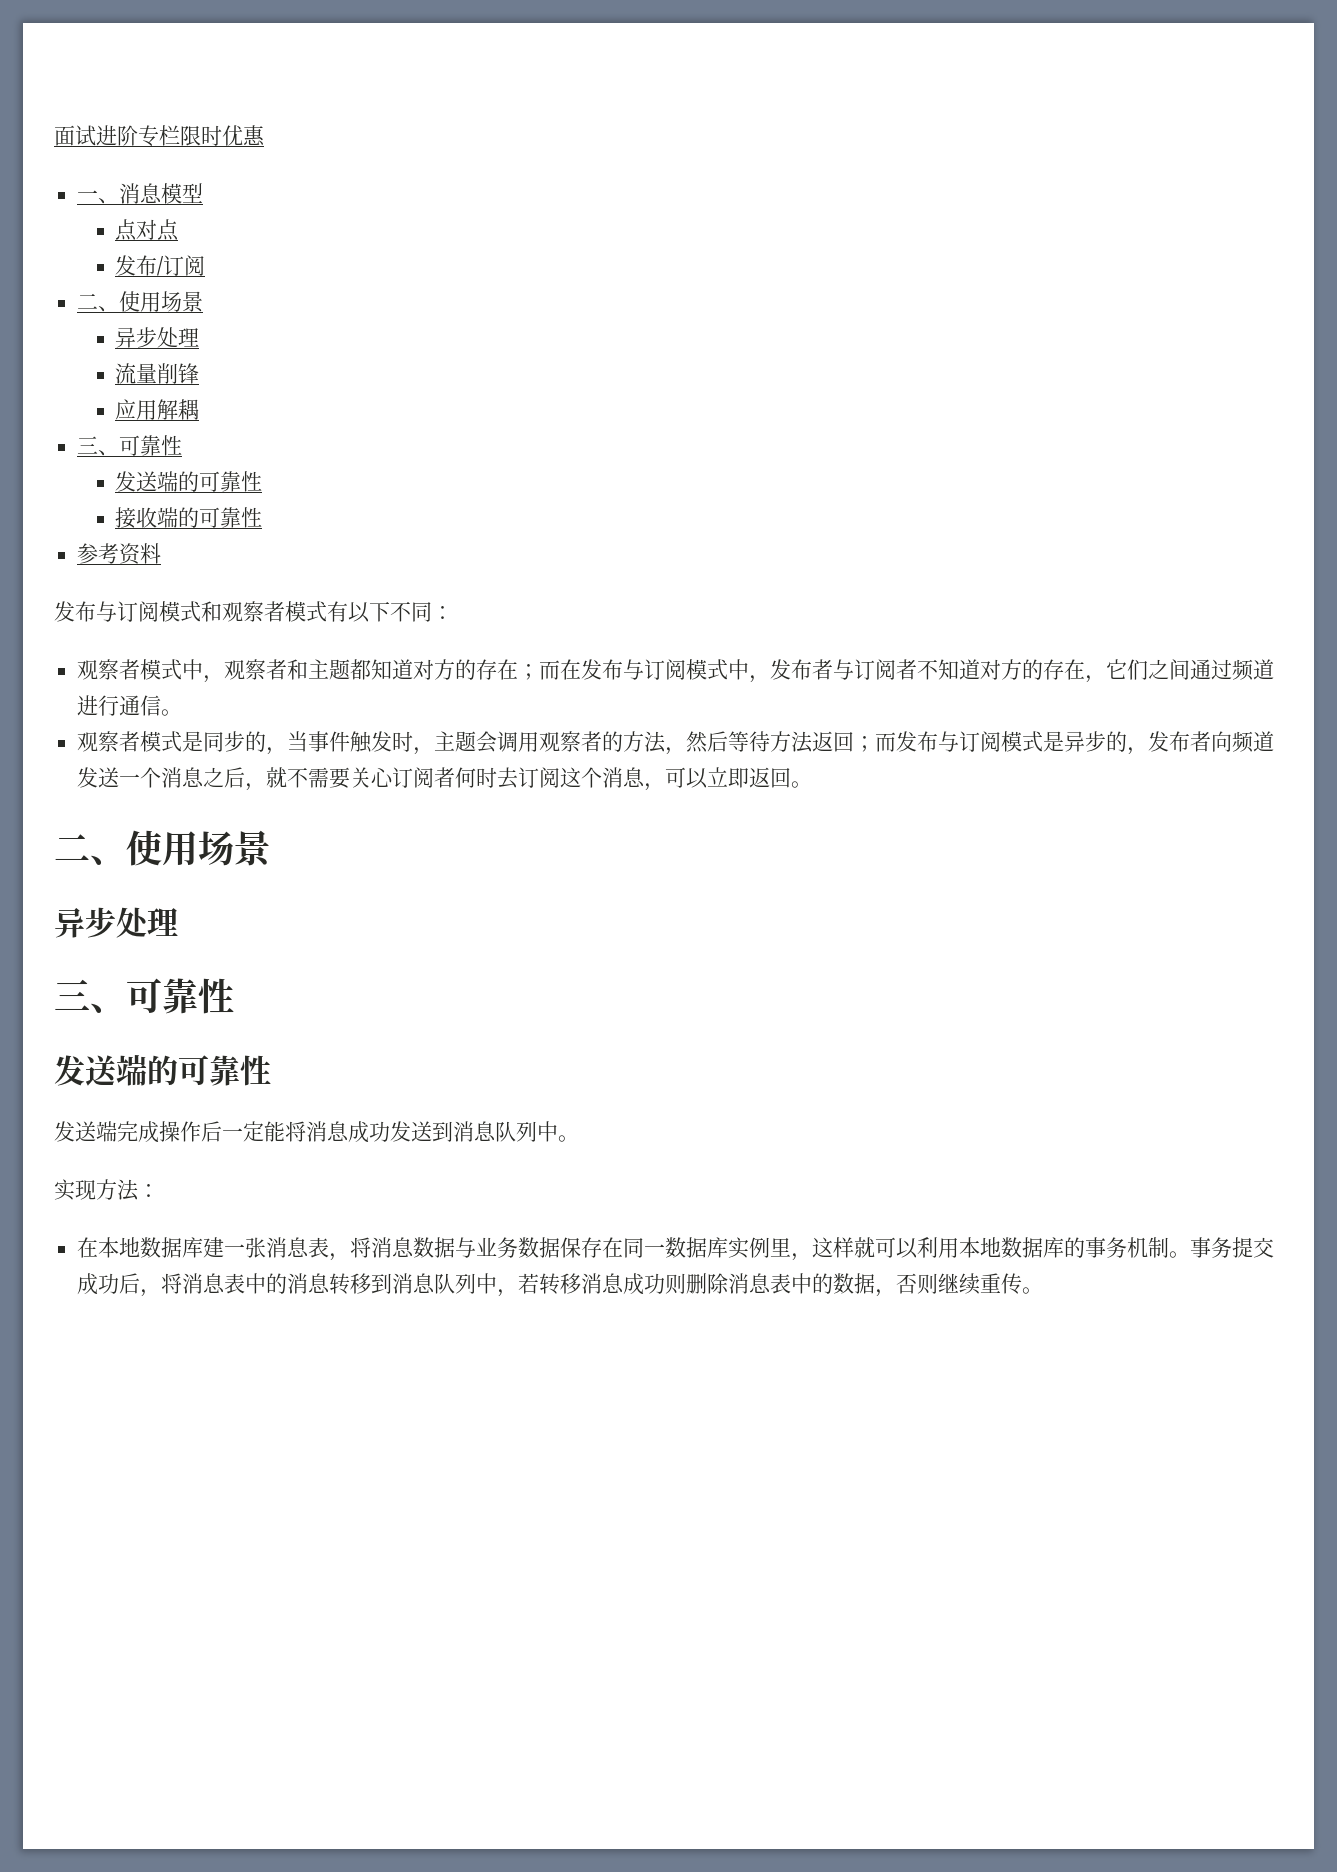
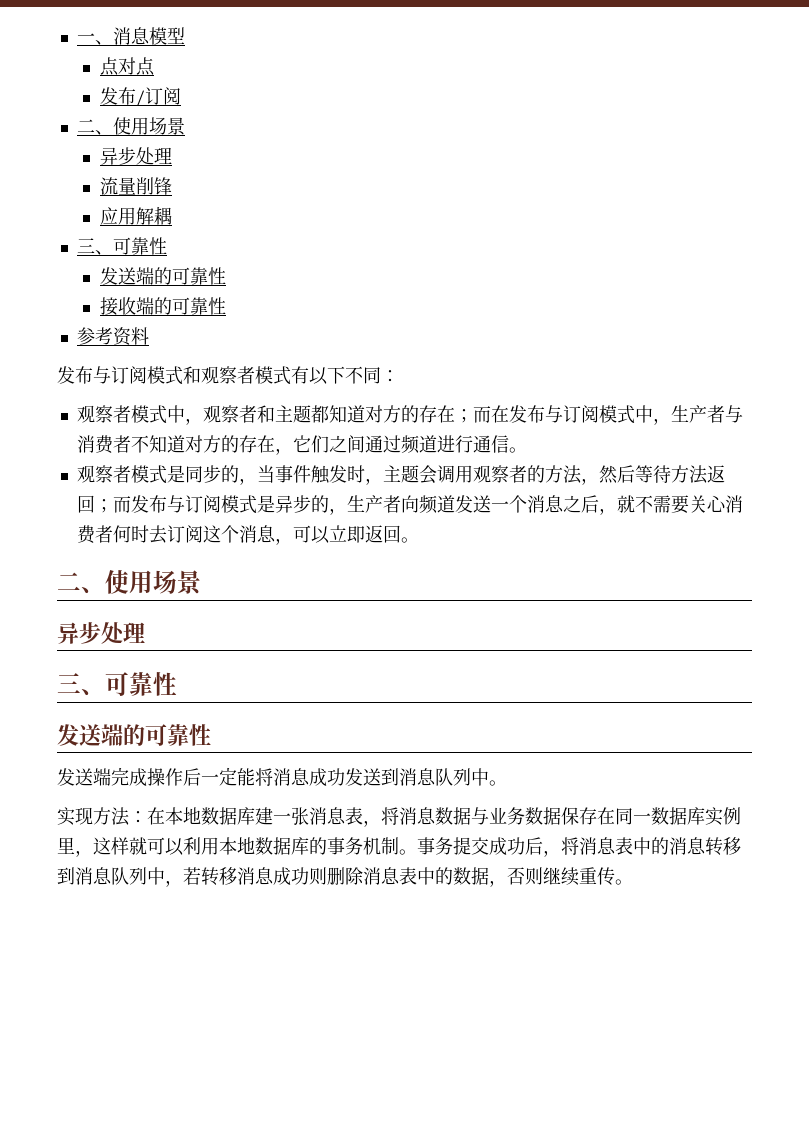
- 面试进阶专栏限时优惠
- 观察者模式中，观察者和主题都知道对方的存在；而在发布与订阅模式中，发布者与订阅者不知道对方的存在，它们之间通过频道进行通信。
+ 观察者模式中，观察者和主题都知道对方的存在；而在发布与订阅模式中，生产者与消费者不知道对方的存在，它们之间通过频道进行通信。
- 观察者模式是同步的，当事件触发时，主题会调用观察者的方法，然后等待方法返回；而发布与订阅模式是异步的，发布者向频道发送一个消息之后，就不需要关心订阅者何时去订阅这个消息，可以立即返回。
+ 观察者模式是同步的，当事件触发时，主题会调用观察者的方法，然后等待方法返回；而发布与订阅模式是异步的，生产者向频道发送一个消息之后，就不需要关心消费者何时去订阅这个消息，可以立即返回。
- 实现方法：
- 在本地数据库建一张消息表，将消息数据与业务数据保存在同一数据库实例里，这样就可以利用本地数据库的事务机制。
+ 实现方法：在本地数据库建一张消息表，将消息数据与业务数据保存在同一数据库实例里，这样就可以利用本地数据库的事务机制。

